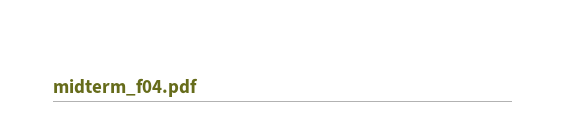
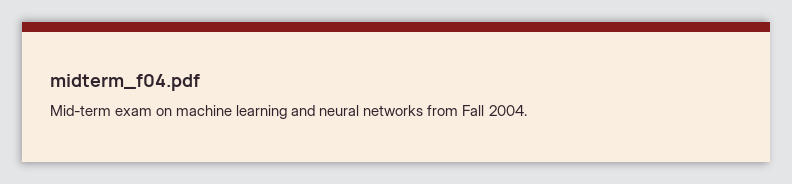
+ Mid-term exam on machine learning and neural networks from Fall 2004.

